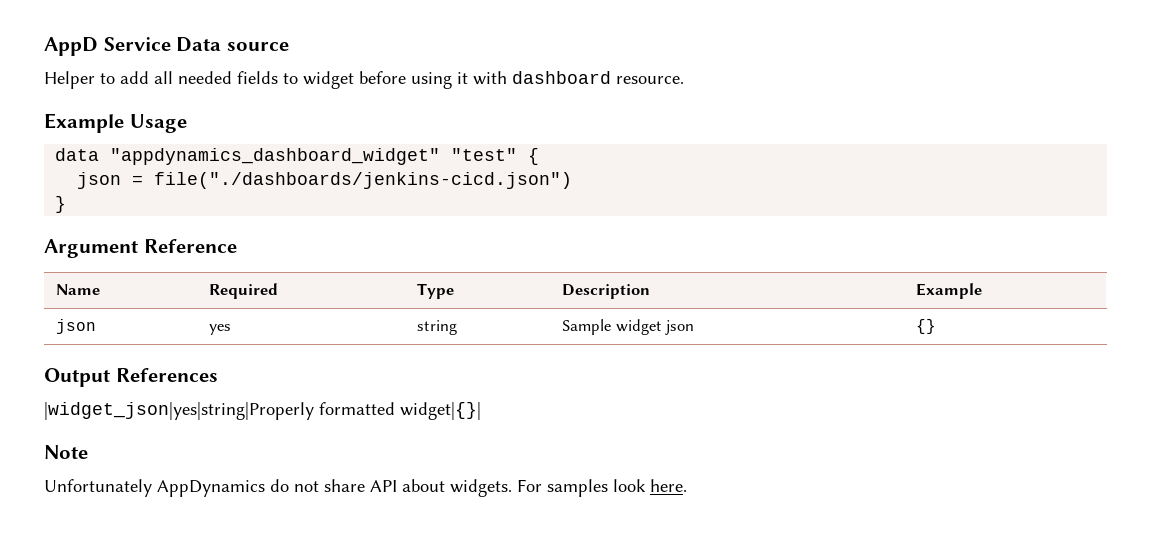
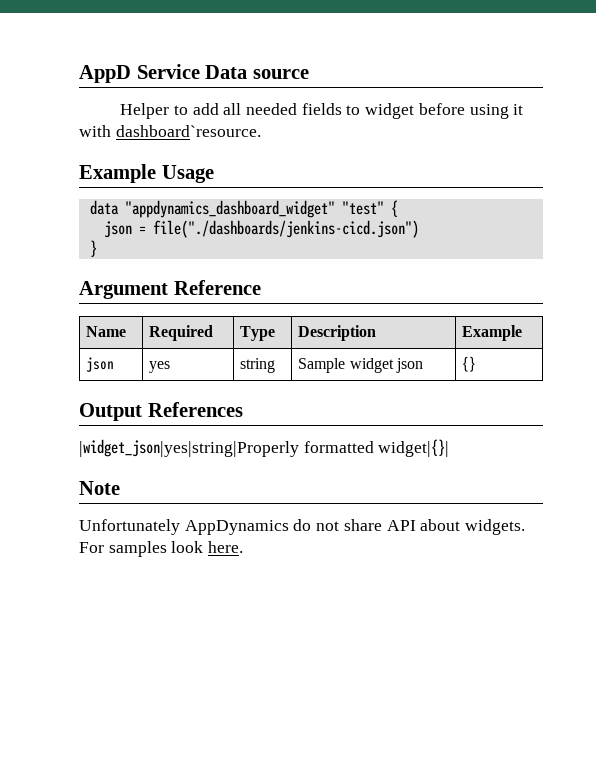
- Helper to add all needed fields to widget before using it with dashboard resource.
+ Helper to add all needed fields to widget before using it with dashboard`resource.

